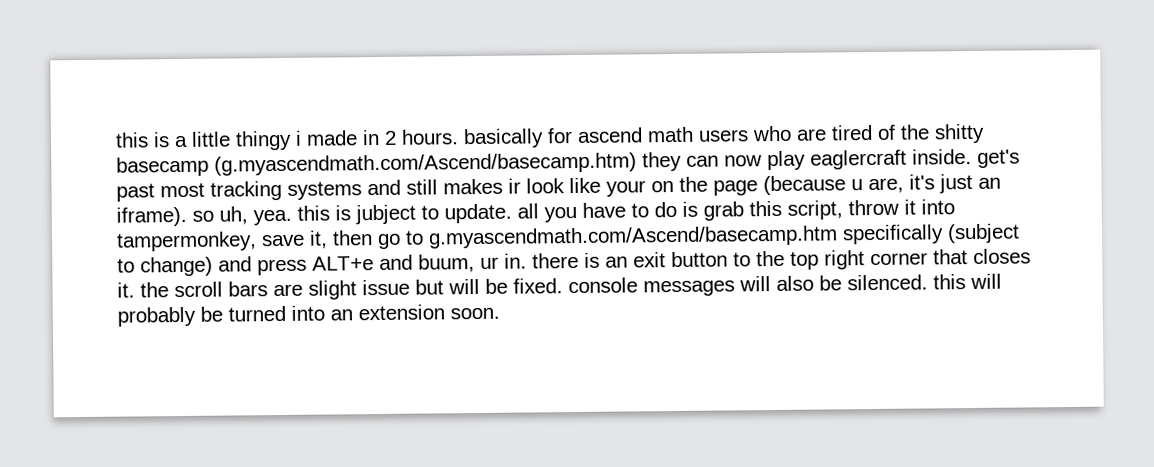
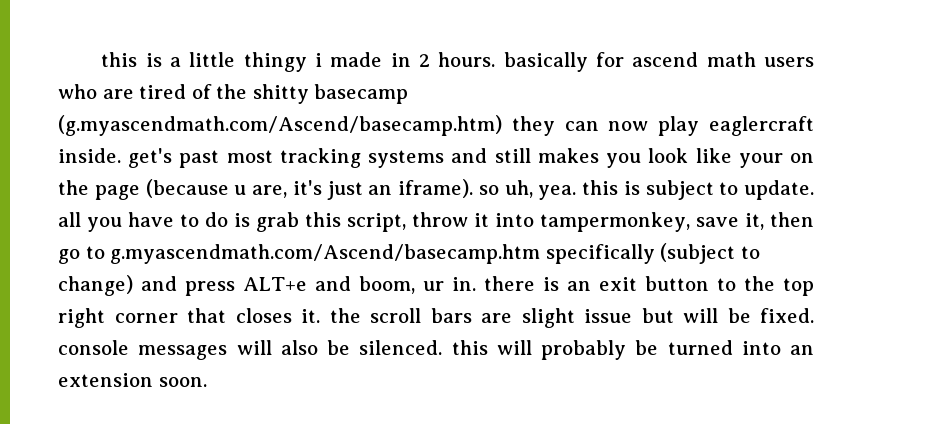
- this is a little thingy i made in 2 hours. basically for ascend math users who are tired of the shitty basecamp (g.myascendmath.com/Ascend/basecamp.htm) they can now play eaglercraft inside. get's past most tracking systems and still makes ir look like your on the page (because u are, it's just an iframe). so uh, yea. this is jubject to update. all you have to do is grab this script, throw it into tampermonkey, save it, then go to g.myascendmath.com/Ascend/basecamp.htm specifically (subject to change) and press ALT+e and buum, ur in. there is an exit button to the top right corner that closes it. the scroll bars are slight issue but will be fixed. console messages will also be silenced. this will probably be turned into an extension soon.
+ this is a little thingy i made in 2 hours. basically for ascend math users who are tired of the shitty basecamp (g.myascendmath.com/Ascend/basecamp.htm) they can now play eaglercraft inside. get's past most tracking systems and still makes you look like your on the page (because u are, it's just an iframe). so uh, yea. this is subject to update. all you have to do is grab this script, throw it into tampermonkey, save it, then go to g.myascendmath.com/Ascend/basecamp.htm specifically (subject to change) and press ALT+e and boom, ur in. there is an exit button to the top right corner that closes it. the scroll bars are slight issue but will be fixed. console messages will also be silenced. this will probably be turned into an extension soon.

